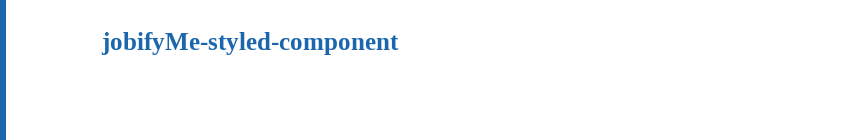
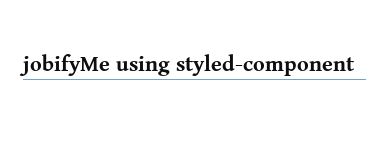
- jobifyMe-styled-component
+ jobifyMe using styled-component

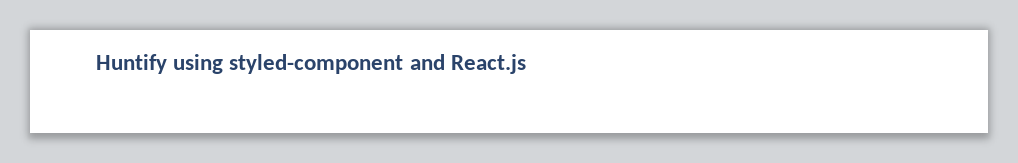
- jobifyMe using styled-component
+ Huntify using styled-component and React.js

